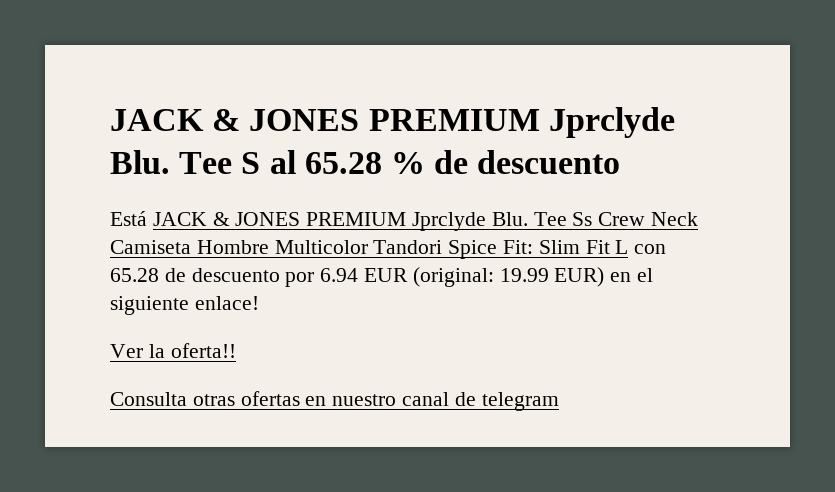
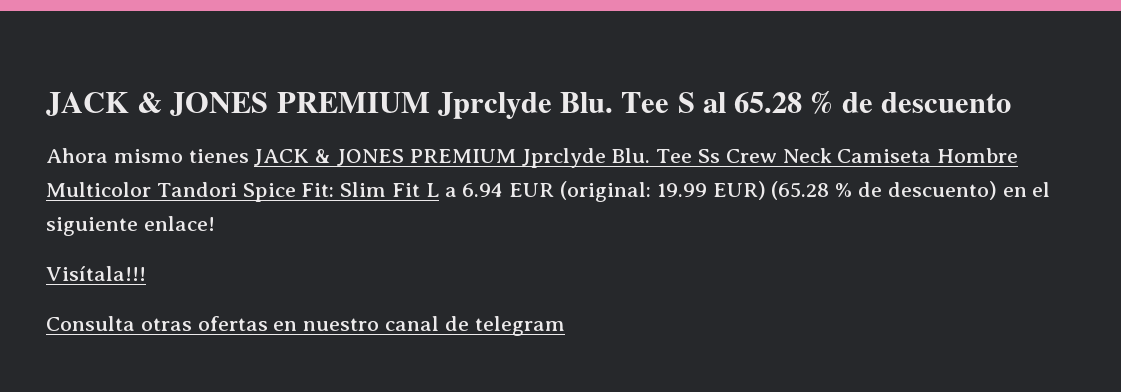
- Está JACK & JONES PREMIUM Jprclyde Blu. Tee Ss Crew Neck Camiseta Hombre Multicolor Tandori Spice Fit: Slim Fit L con 65.28 de descuento por 6.94 EUR (original: 19.99 EUR) en el siguiente enlace!
+ Ahora mismo tienes JACK & JONES PREMIUM Jprclyde Blu. Tee Ss Crew Neck Camiseta Hombre Multicolor Tandori Spice Fit: Slim Fit L a 6.94 EUR (original: 19.99 EUR) (65.28 % de descuento) en el siguiente enlace!
- Ver la oferta!!
+ Visítala!!!

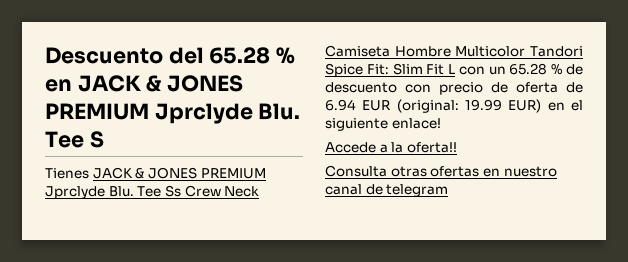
- JACK & JONES PREMIUM Jprclyde Blu. Tee S al 65.28 % de descuento
- Ahora mismo tienes JACK & JONES PREMIUM Jprclyde Blu. Tee Ss Crew Neck Camiseta Hombre Multicolor Tandori Spice Fit: Slim Fit L a 6.94 EUR (original: 19.99 EUR) (65.28 % de descuento) en el siguiente enlace!
+ Descuento del 65.28 % en JACK & JONES PREMIUM Jprclyde Blu. Tee S
+ Tienes JACK & JONES PREMIUM Jprclyde Blu. Tee Ss Crew Neck Camiseta Hombre Multicolor Tandori Spice Fit: Slim Fit L con un 65.28 % de descuento con precio de oferta de 6.94 EUR (original: 19.99 EUR) en el siguiente enlace!
- Visítala!!!
+ Accede a la oferta!!

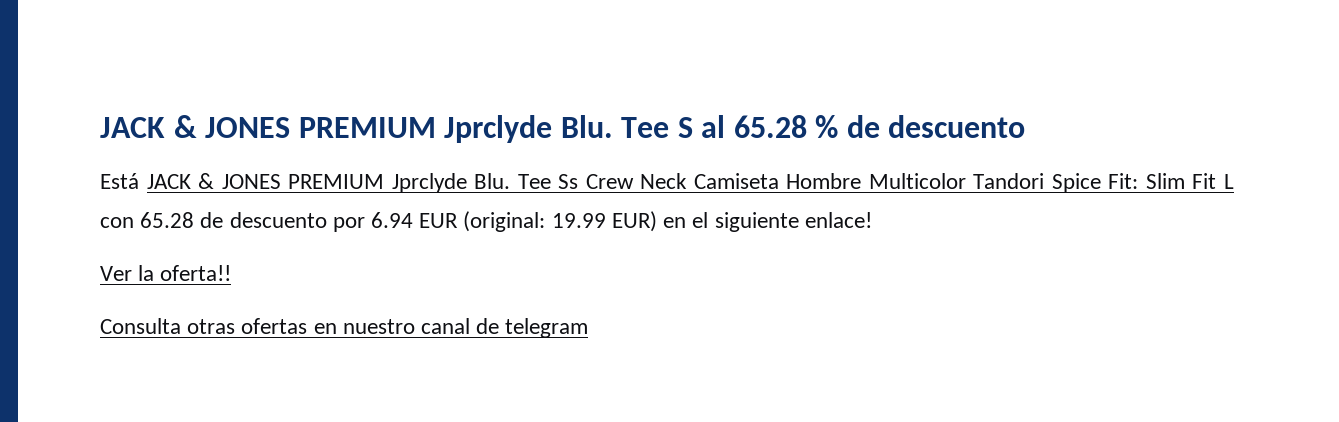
- Descuento del 65.28 % en JACK & JONES PREMIUM Jprclyde Blu. Tee S
- Tienes JACK & JONES PREMIUM Jprclyde Blu. Tee Ss Crew Neck Camiseta Hombre Multicolor Tandori Spice Fit: Slim Fit L con un 65.28 % de descuento con precio de oferta de 6.94 EUR (original: 19.99 EUR) en el siguiente enlace!
+ JACK & JONES PREMIUM Jprclyde Blu. Tee S al 65.28 % de descuento
+ Está JACK & JONES PREMIUM Jprclyde Blu. Tee Ss Crew Neck Camiseta Hombre Multicolor Tandori Spice Fit: Slim Fit L con 65.28 de descuento por 6.94 EUR (original: 19.99 EUR) en el siguiente enlace!
- Accede a la oferta!!
+ Ver la oferta!!

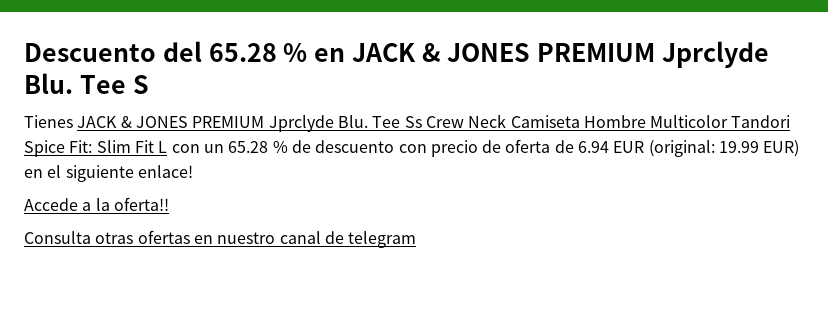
- JACK & JONES PREMIUM Jprclyde Blu. Tee S al 65.28 % de descuento
- Está JACK & JONES PREMIUM Jprclyde Blu. Tee Ss Crew Neck Camiseta Hombre Multicolor Tandori Spice Fit: Slim Fit L con 65.28 de descuento por 6.94 EUR (original: 19.99 EUR) en el siguiente enlace!
+ Descuento del 65.28 % en JACK & JONES PREMIUM Jprclyde Blu. Tee S
+ Tienes JACK & JONES PREMIUM Jprclyde Blu. Tee Ss Crew Neck Camiseta Hombre Multicolor Tandori Spice Fit: Slim Fit L con un 65.28 % de descuento con precio de oferta de 6.94 EUR (original: 19.99 EUR) en el siguiente enlace!
- Ver la oferta!!
+ Accede a la oferta!!

